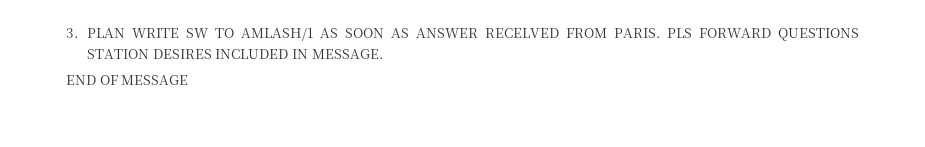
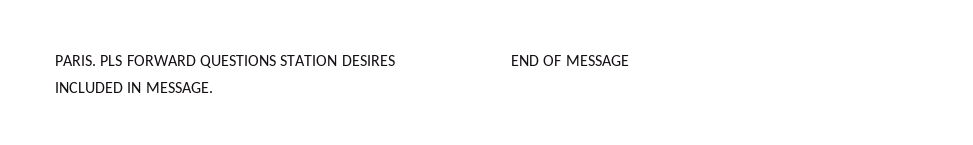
- 3. PLAN WRITE SW TO AMLASH/1 AS SOON AS ANSWER RECELVED FROM PARIS.
+ PARIS.

